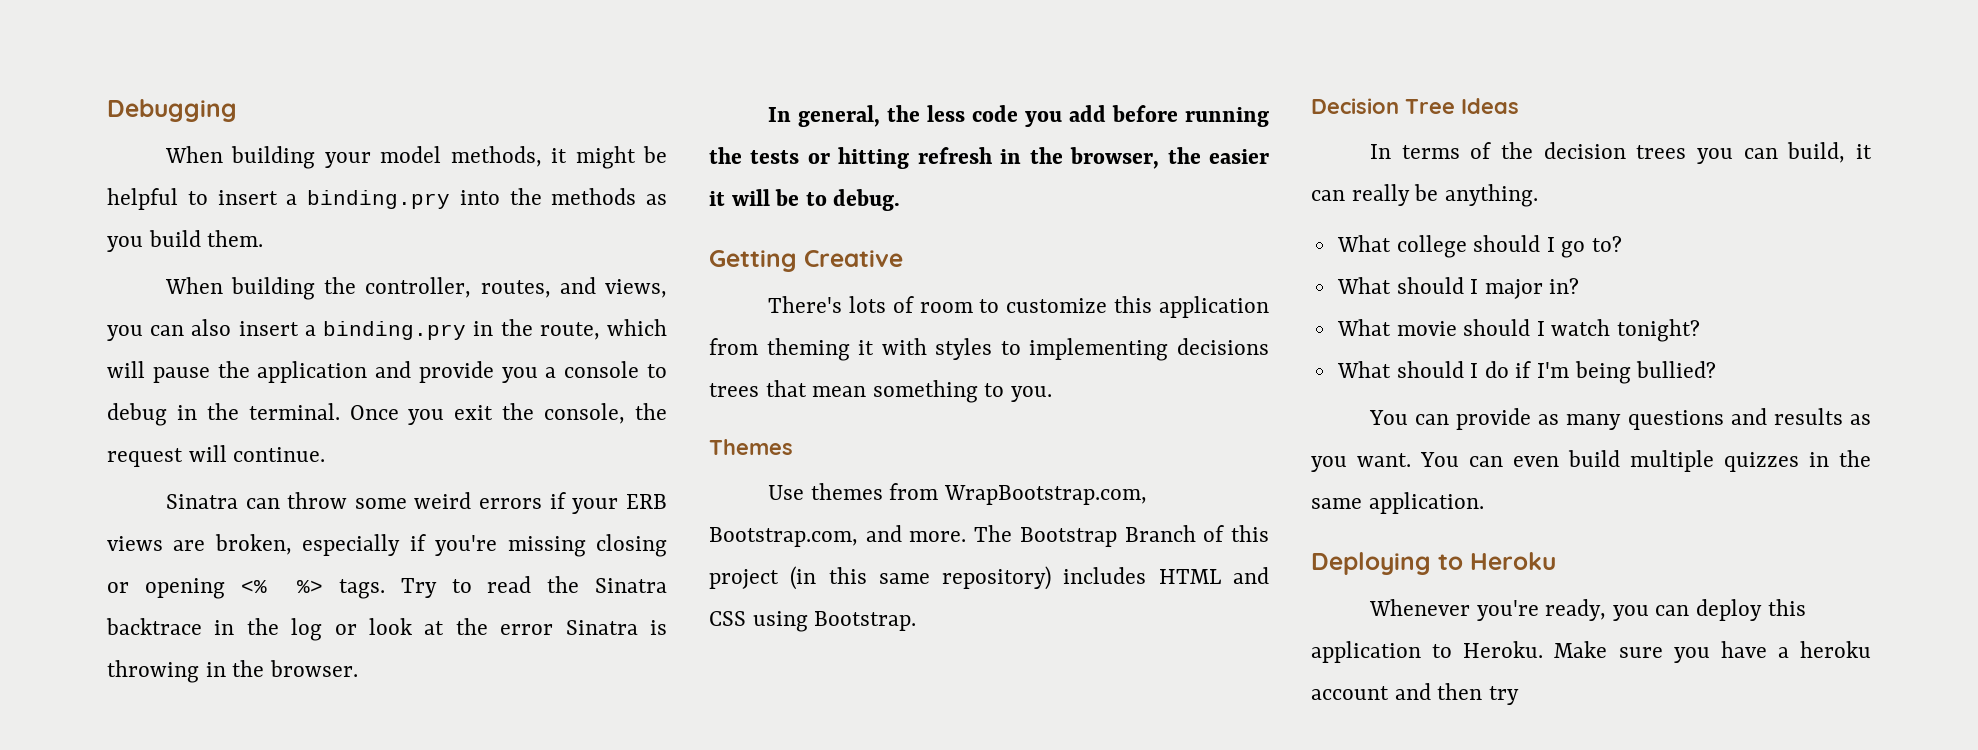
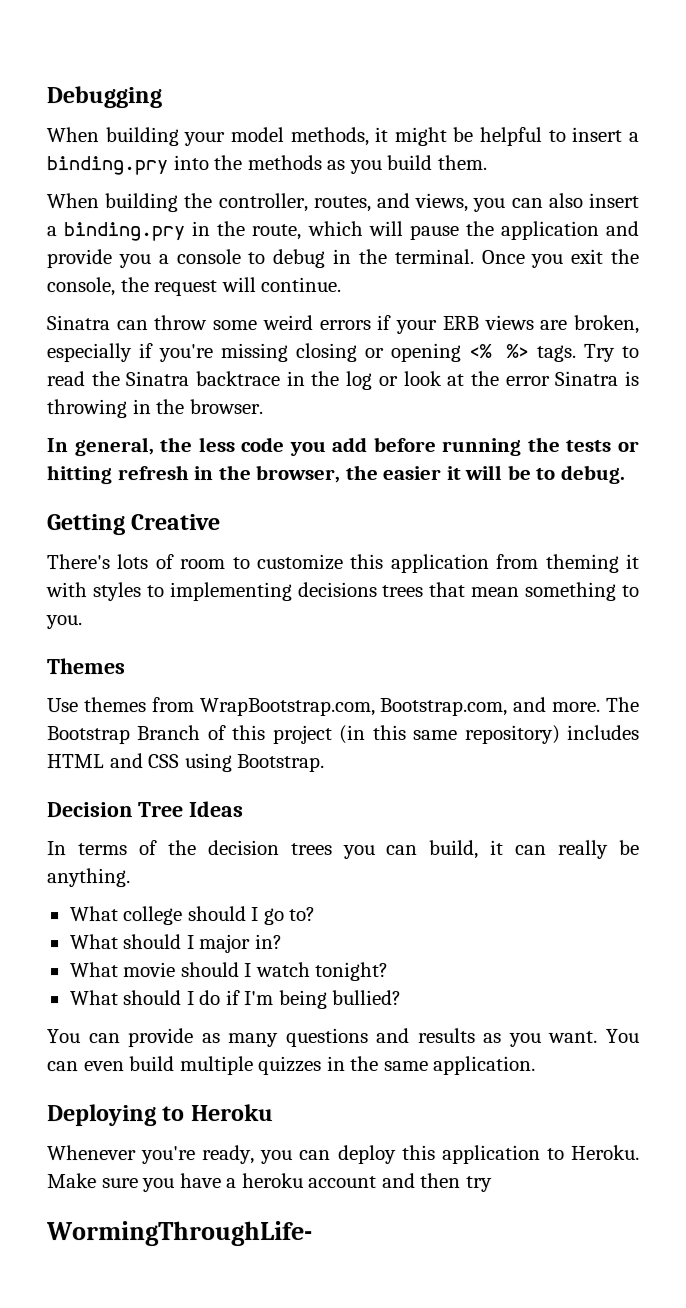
+ WormingThroughLife-

